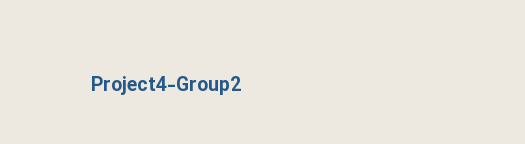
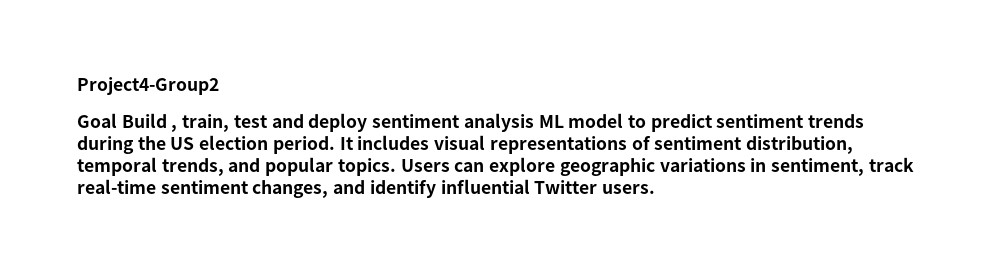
+ Goal Build , train, test and deploy sentiment analysis ML model to predict sentiment trends during the US election period. It includes visual representations of sentiment distribution, temporal trends, and popular topics. Users can explore geographic variations in sentiment, track real-time sentiment changes, and identify influential Twitter users.

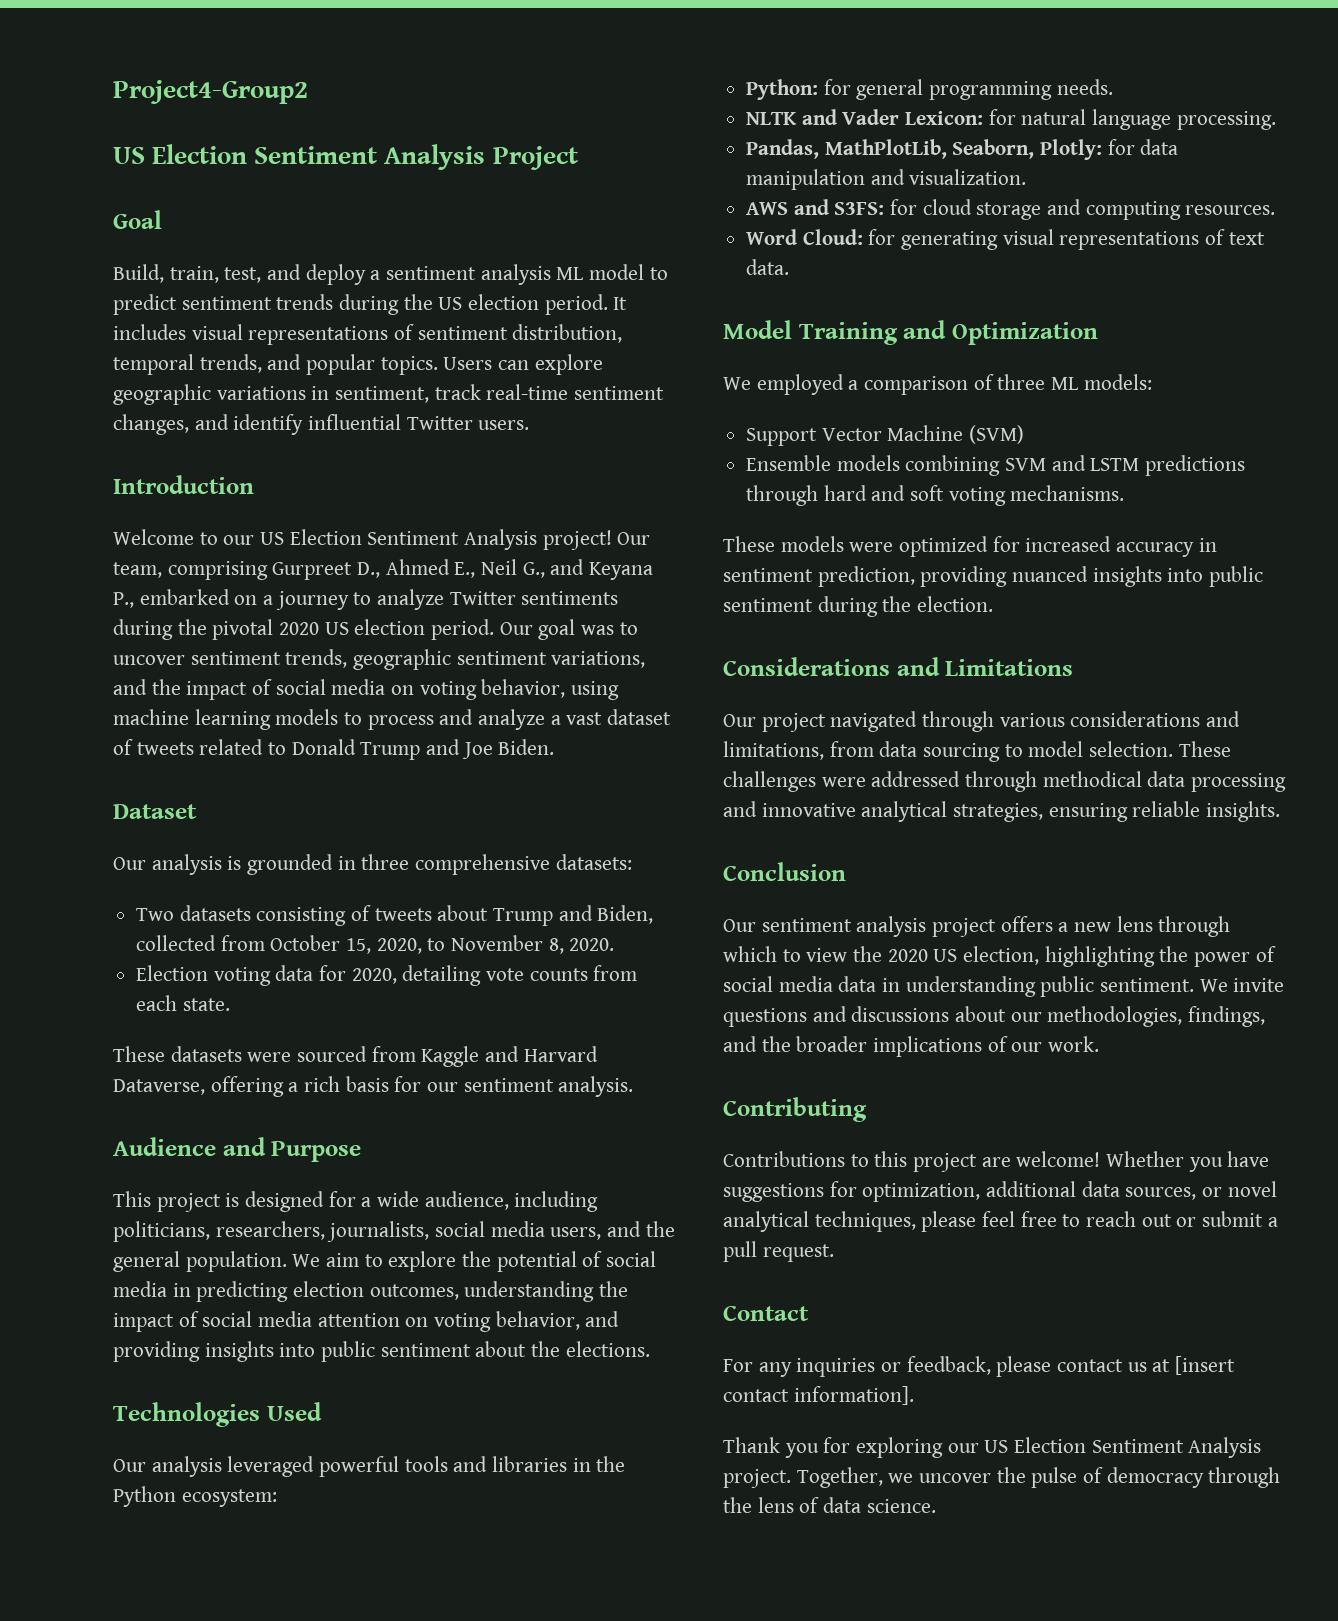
- Goal Build , train, test and deploy sentiment analysis ML model to predict sentiment trends during the US election period.
+ US Election Sentiment Analysis Project
+ Goal
+ Build, train, test, and deploy a sentiment analysis ML model to predict sentiment trends during the US election period.
+ Introduction
+ Welcome to our US Election Sentiment Analysis project! Our team, comprising Gurpreet D., Ahmed E., Neil G., and Keyana P., embarked on a journey to analyze Twitter sentiments during the pivotal 2020 US election period. Our goal was to uncover sentiment trends, geographic sentiment variations, and the impact of social media on voting behavior, using machine learning models to process and analyze a vast dataset of tweets related to Donald Trump and Joe Biden.
+ Dataset
+ Our analysis is grounded in three comprehensive datasets:
+ Two datasets consisting of tweets about Trump and Biden, collected from October 15, 2020, to November 8, 2020.
+ Election voting data for 2020, detailing vote counts from each state.
+ These datasets were sourced from Kaggle and Harvard Dataverse, offering a rich basis for our sentiment analysis.
+ Audience and Purpose
+ This project is designed for a wide audience, including politicians, researchers, journalists, social media users, and the general population. We aim to explore the potential of social media in predicting election outcomes, understanding the impact of social media attention on voting behavior, and providing insights into public sentiment about the elections.
+ Technologies Used
+ Our analysis leveraged powerful tools and libraries in the Python ecosystem:
+ Python: for general programming needs.
+ NLTK and Vader Lexicon: for natural language processing.
+ Pandas, MathPlotLib, Seaborn, Plotly: for data manipulation and visualization.
+ AWS and S3FS: for cloud storage and computing resources.
+ Word Cloud: for generating visual representations of text data.
+ Model Training and Optimization
+ We employed a comparison of three ML models:
+ Support Vector Machine (SVM)
+ Ensemble models combining SVM and LSTM predictions through hard and soft voting mechanisms.
+ These models were optimized for increased accuracy in sentiment prediction, providing nuanced insights into public sentiment during the election.
+ Considerations and Limitations
+ Our project navigated through various considerations and limitations, from data sourcing to model selection. These challenges were addressed through methodical data processing and innovative analytical strategies, ensuring reliable insights.
+ Conclusion
+ Our sentiment analysis project offers a new lens through which to view the 2020 US election, highlighting the power of social media data in understanding public sentiment. We invite questions and discussions about our methodologies, findings, and the broader implications of our work.
+ Contributing
+ Contributions to this project are welcome! Whether you have suggestions for optimization, additional data sources, or novel analytical techniques, please feel free to reach out or submit a pull request.
+ Contact
+ For any inquiries or feedback, please contact us at [insert contact information].
+ Thank you for exploring our US Election Sentiment Analysis project. Together, we uncover the pulse of democracy through the lens of data science.

